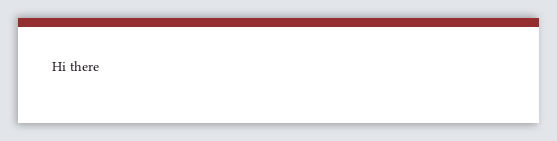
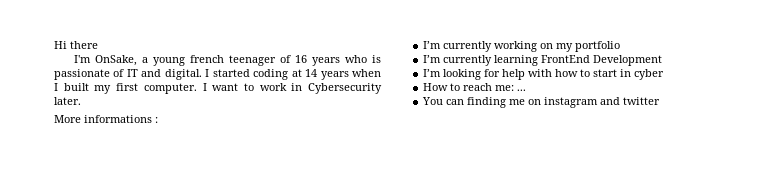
+ I'm OnSake, a young french teenager of 16 years who is passionate of IT and digital. I started coding at 14 years when I built my first computer. I want to work in Cybersecurity later.
+ More informations :
+ I’m currently working on my portfolio
+ I’m currently learning FrontEnd Development
+ I’m looking for help with how to start in cyber
+ How to reach me: ...
+ You can finding me on instagram and twitter

